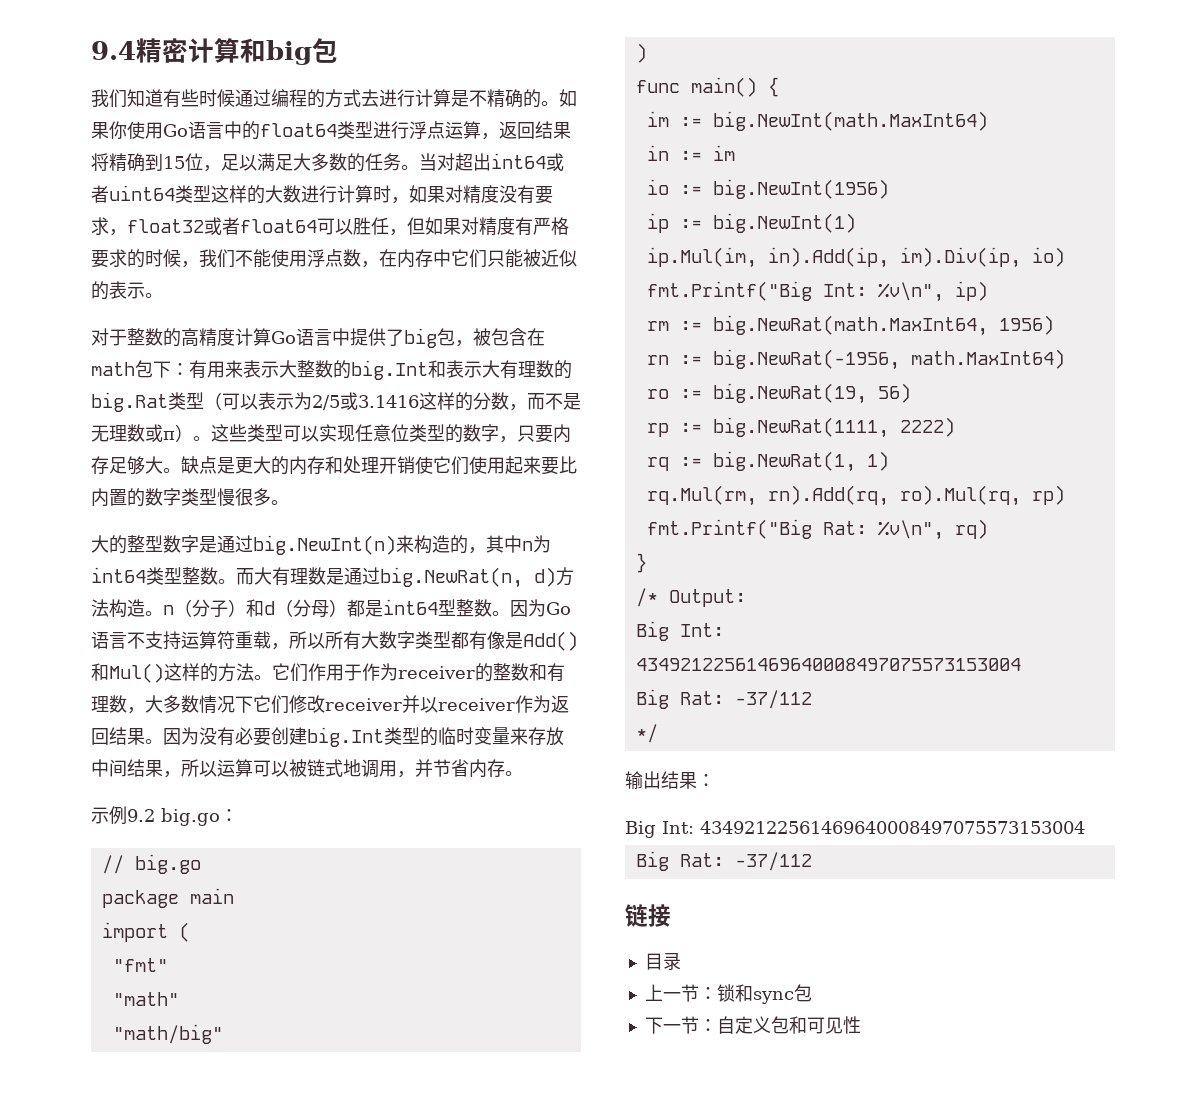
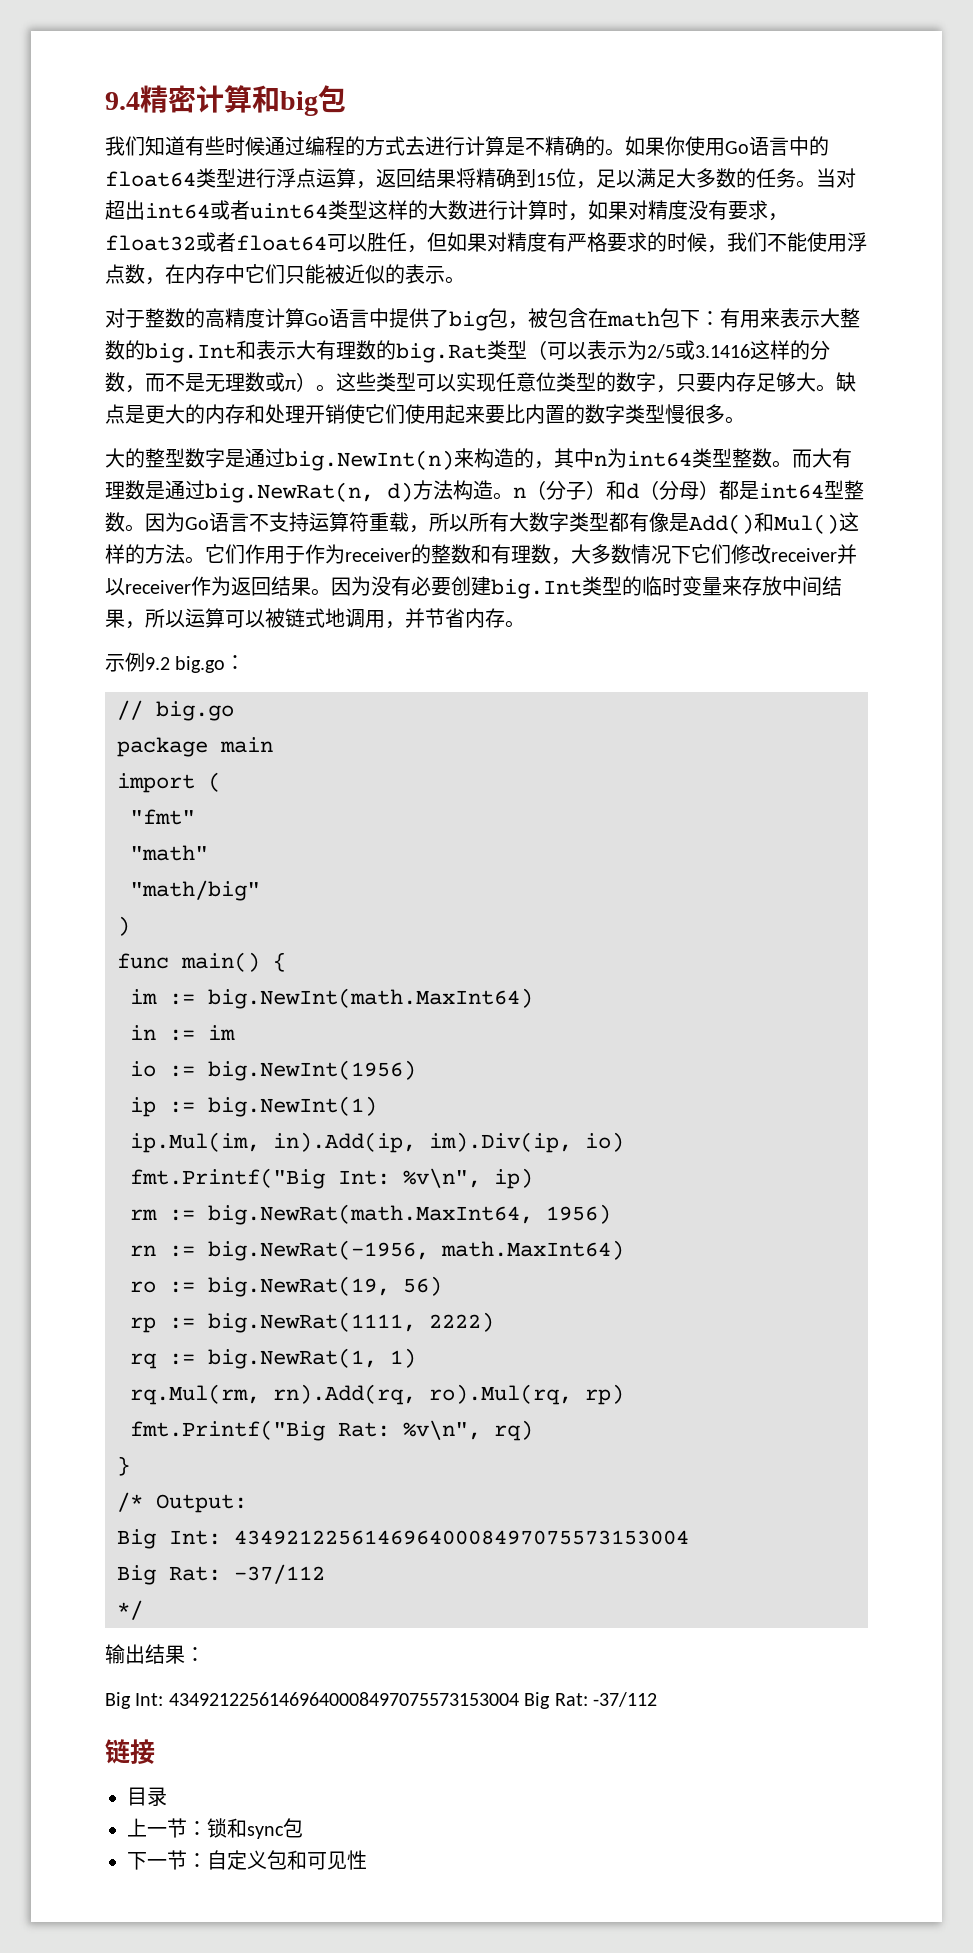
  输出结果：
- Big Int: 43492122561469640008497075573153004
- Big Rat: -37/112
+ Big Int: 43492122561469640008497075573153004 Big Rat: -37/112

